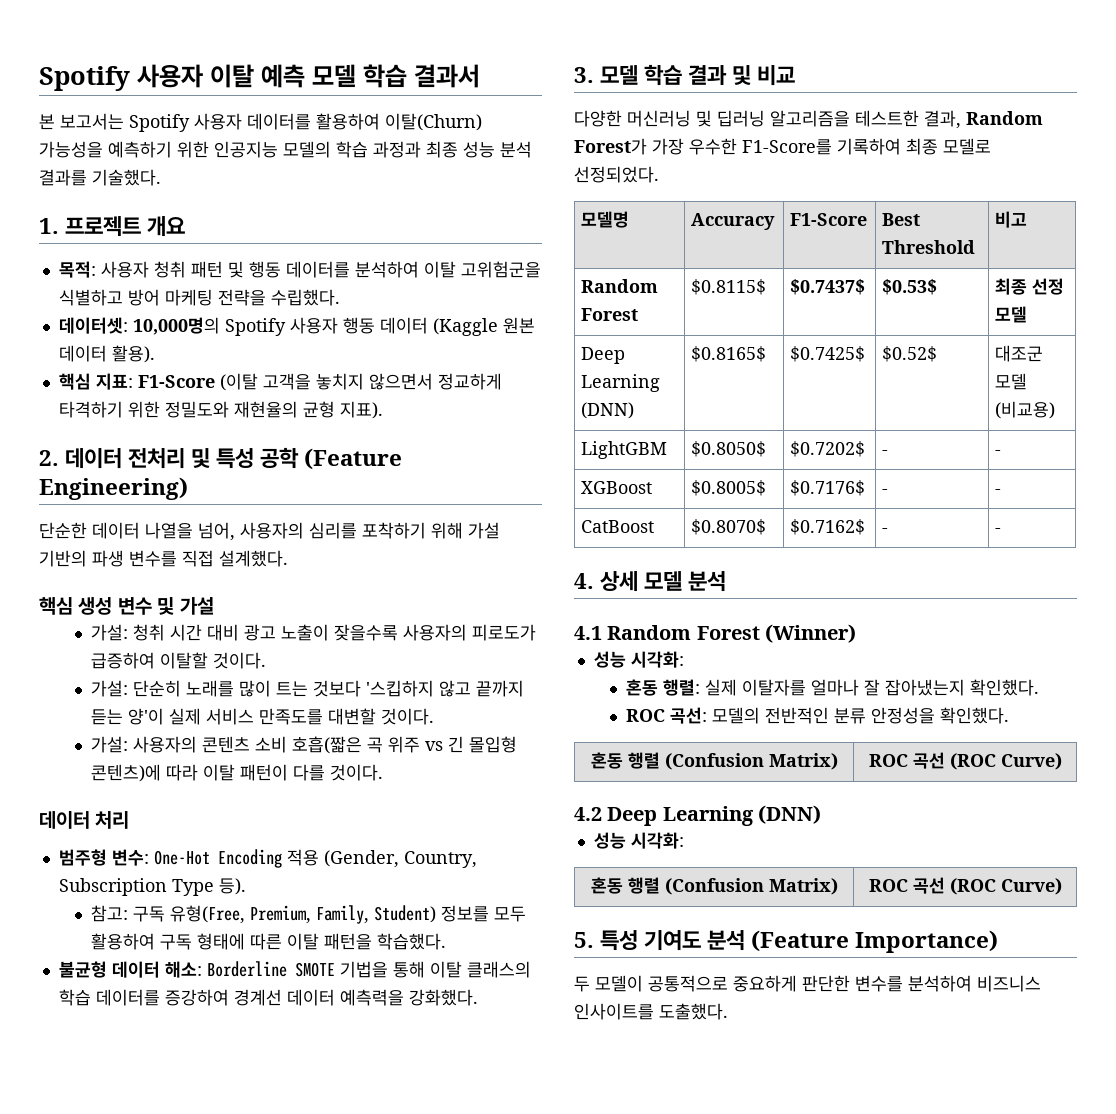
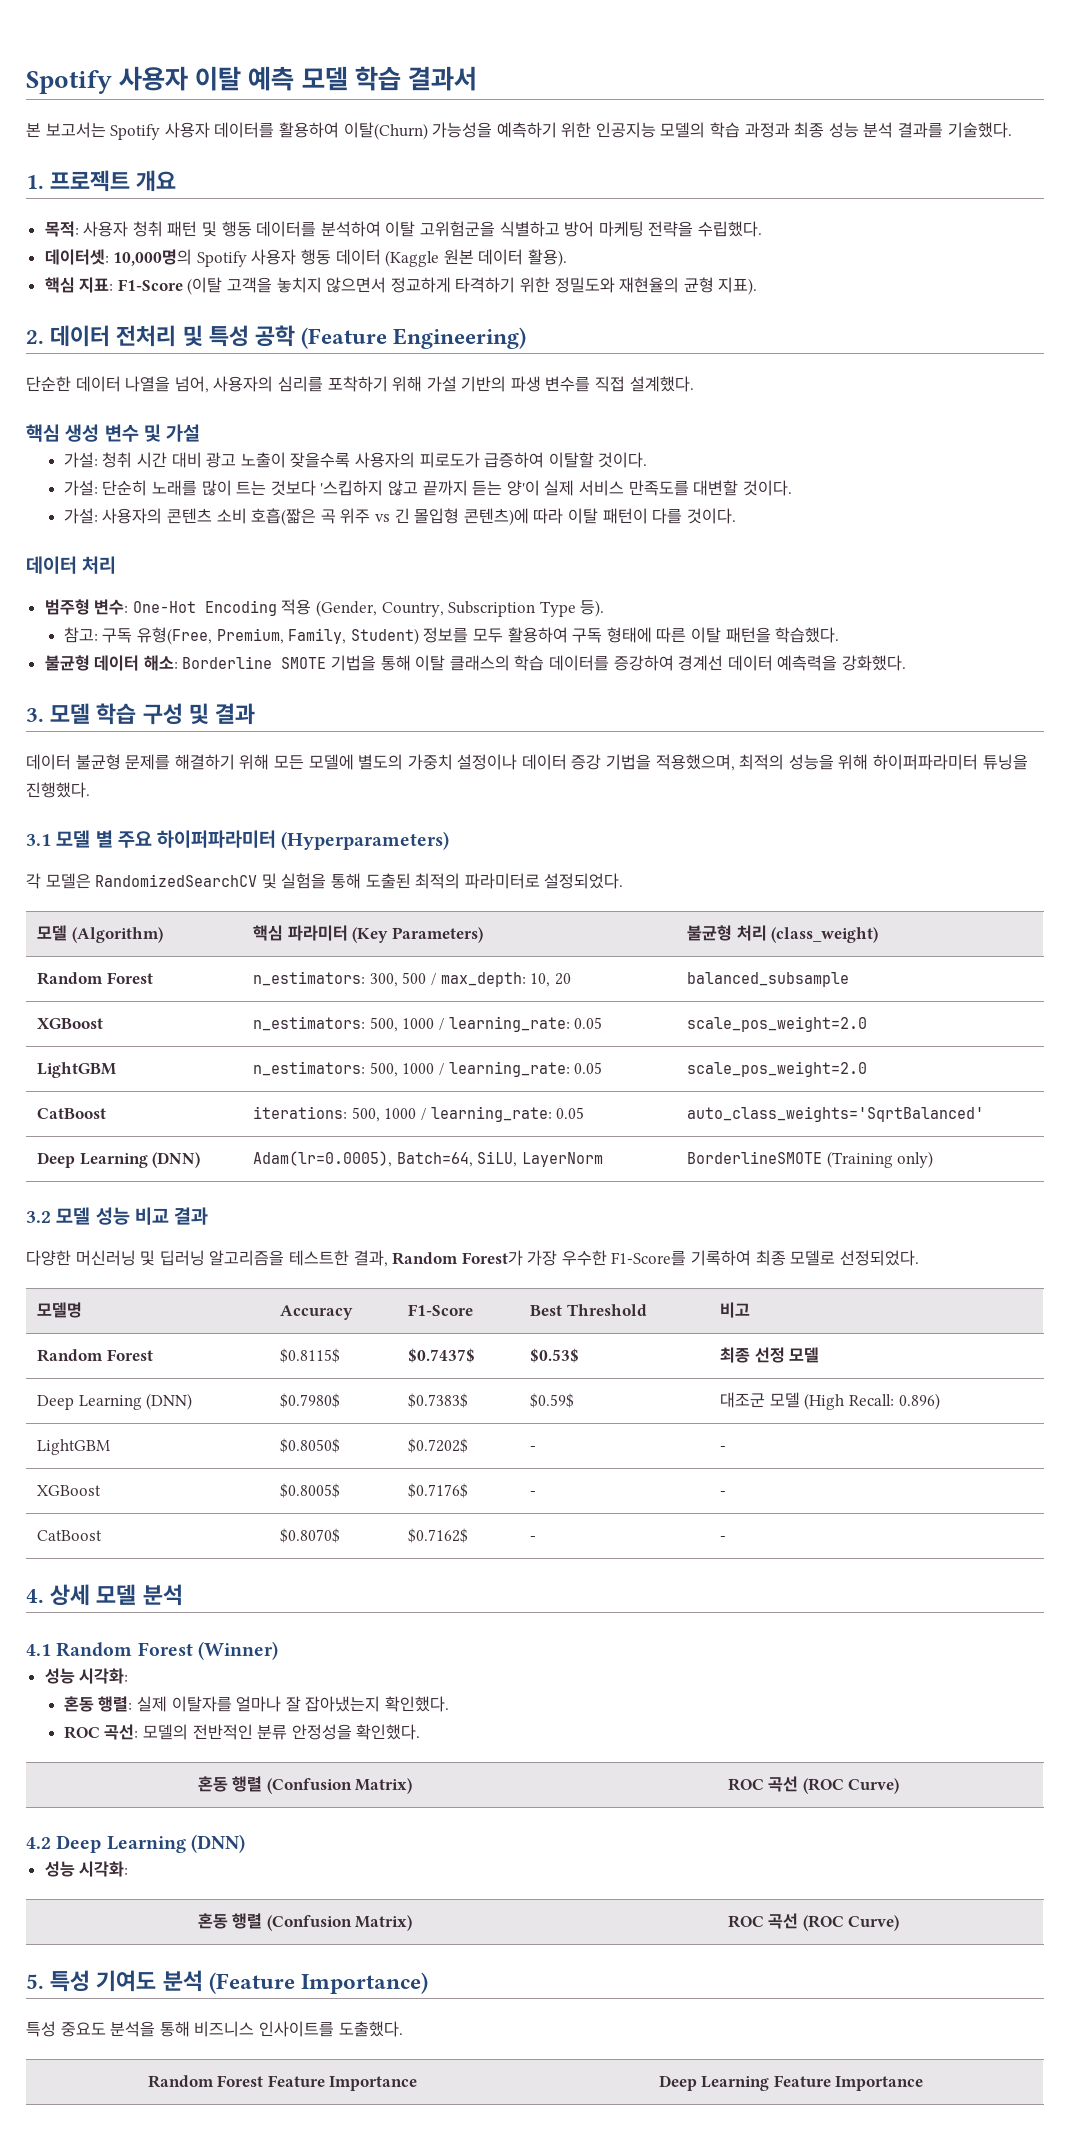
- 3. 모델 학습 결과 및 비교
+ 3. 모델 학습 구성 및 결과
+ 데이터 불균형 문제를 해결하기 위해 모든 모델에 별도의 가중치 설정이나 데이터 증강 기법을 적용했으며, 최적의 성능을 위해 하이퍼파라미터 튜닝을 진행했다.
+ 3.1 모델 별 주요 하이퍼파라미터 (Hyperparameters)
+ 각 모델은 RandomizedSearchCV 및 실험을 통해 도출된 최적의 파라미터로 설정되었다.
+ 모델 (Algorithm) | 핵심 파라미터 (Key Parameters) | 불균형 처리 (class_weight)
+ Random Forest | n_estimators: 300, 500 / max_depth: 10, 20 | balanced_subsample
+ XGBoost | n_estimators: 500, 1000 / learning_rate: 0.05 | scale_pos_weight=2.0
+ LightGBM | n_estimators: 500, 1000 / learning_rate: 0.05 | scale_pos_weight=2.0
+ CatBoost | iterations: 500, 1000 / learning_rate: 0.05 | auto_class_weights='SqrtBalanced'
+ Deep Learning (DNN) | Adam(lr=0.0005), Batch=64, SiLU, LayerNorm | BorderlineSMOTE (Training only)
+ 3.2 모델 성능 비교 결과
- Deep Learning (DNN) | $0.8165$ | $0.7425$ | $0.52$ | 대조군 모델 (비교용)
+ Deep Learning (DNN) | $0.7980$ | $0.7383$ | $0.59$ | 대조군 모델 (High Recall: 0.896)
- 두 모델이 공통적으로 중요하게 판단한 변수를 분석하여 비즈니스 인사이트를 도출했다.
+ 특성 중요도 분석을 통해 비즈니스 인사이트를 도출했다.
+ Random Forest Feature Importance | Deep Learning Feature Importance

